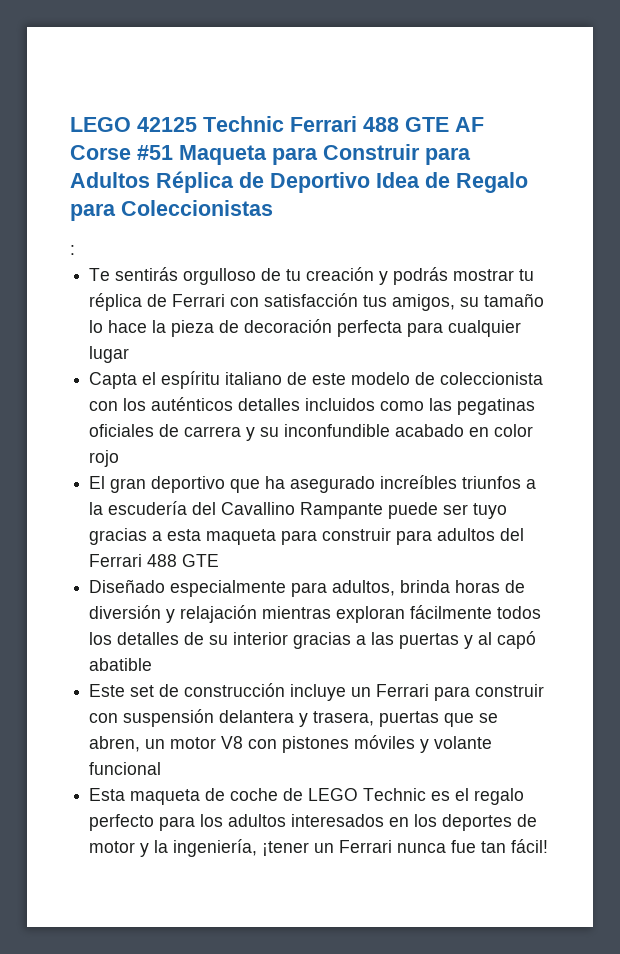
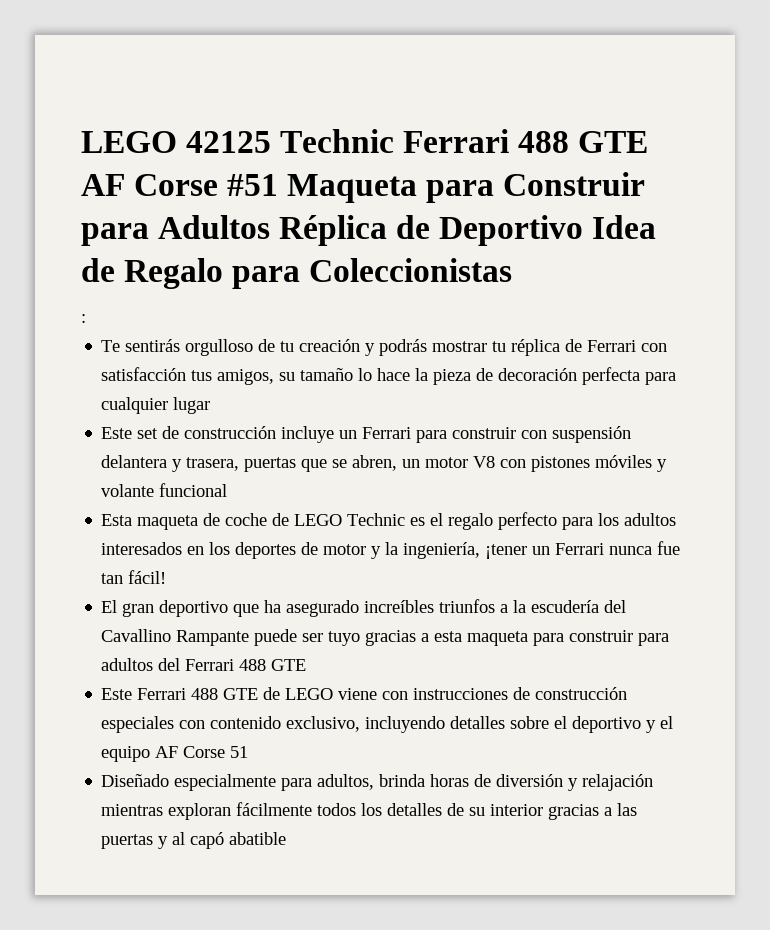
- Capta el espíritu italiano de este modelo de coleccionista con los auténticos detalles incluidos como las pegatinas oficiales de carrera y su inconfundible acabado en color rojo
- El gran deportivo que ha asegurado increíbles triunfos a la escudería del Cavallino Rampante puede ser tuyo gracias a esta maqueta para construir para adultos del Ferrari 488 GTE
- Diseñado especialmente para adultos, brinda horas de diversión y relajación mientras exploran fácilmente todos los detalles de su interior gracias a las puertas y al capó abatible
+ El gran deportivo que ha asegurado increíbles triunfos a la escudería del Cavallino Rampante puede ser tuyo gracias a esta maqueta para construir para adultos del Ferrari 488 GTE
+ Este Ferrari 488 GTE de LEGO viene con instrucciones de construcción especiales con contenido exclusivo, incluyendo detalles sobre el deportivo y el equipo AF Corse 51
+ Diseñado especialmente para adultos, brinda horas de diversión y relajación mientras exploran fácilmente todos los detalles de su interior gracias a las puertas y al capó abatible

